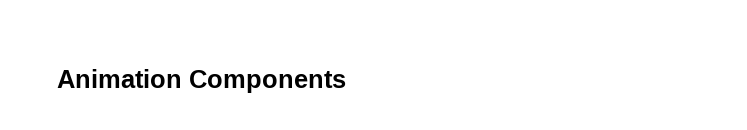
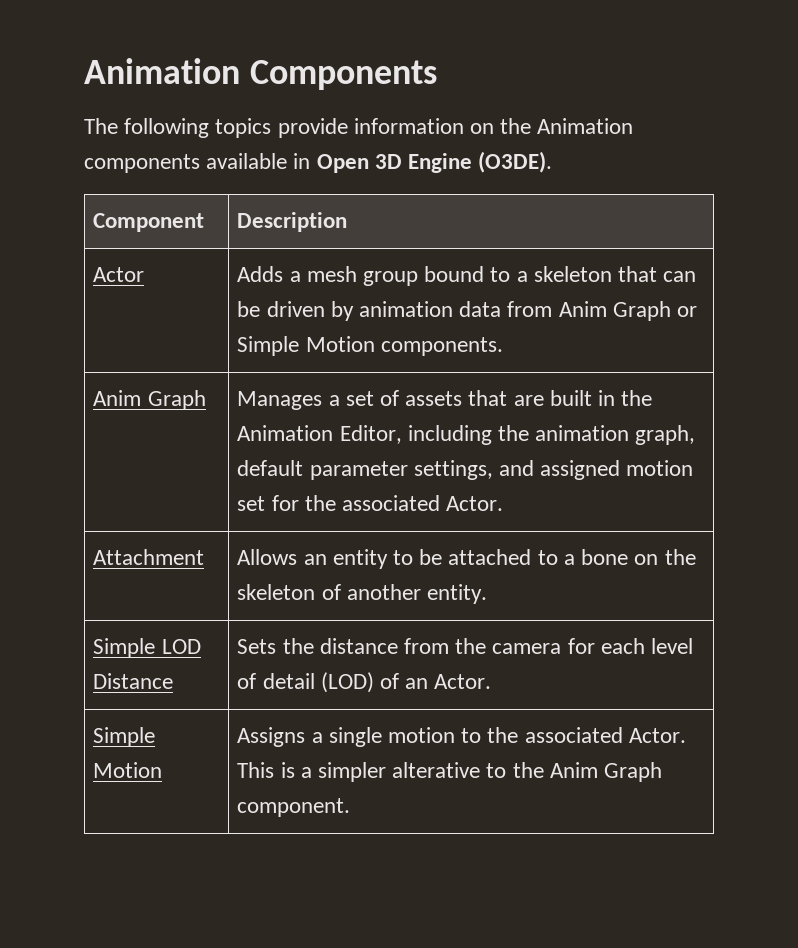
+ The following topics provide information on the Animation components available in Open 3D Engine (O3DE).
+ Component | Description
+ Actor | Adds a mesh group bound to a skeleton that can be driven by animation data from Anim Graph or Simple Motion components.
+ Anim Graph | Manages a set of assets that are built in the Animation Editor, including the animation graph, default parameter settings, and assigned motion set for the associated Actor.
+ Attachment | Allows an entity to be attached to a bone on the skeleton of another entity.
+ Simple LOD Distance | Sets the distance from the camera for each level of detail (LOD) of an Actor.
+ Simple Motion | Assigns a single motion to the associated Actor. This is a simpler alterative to the Anim Graph component.

